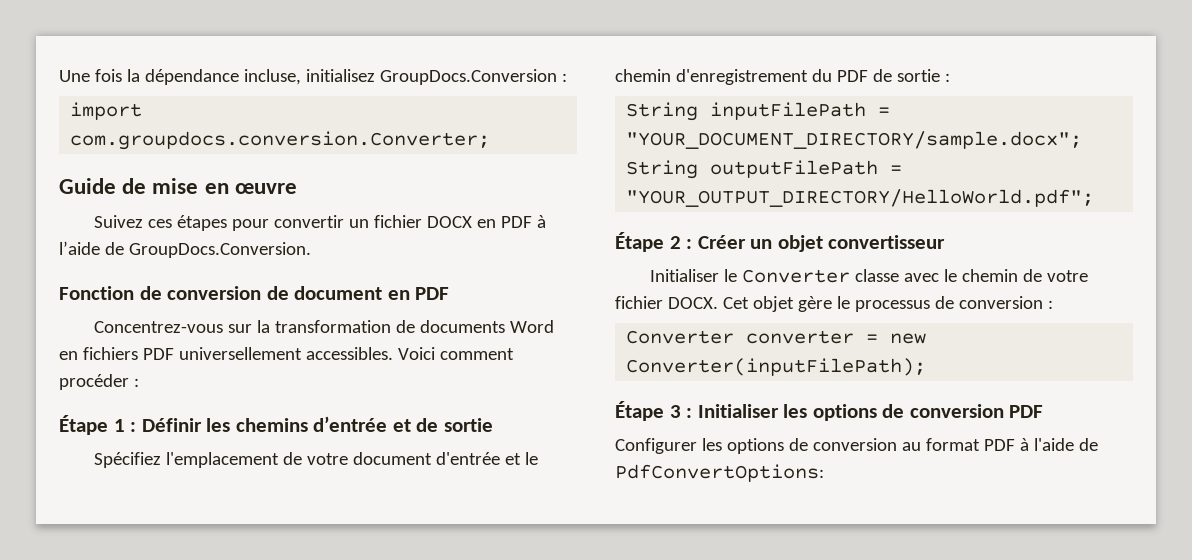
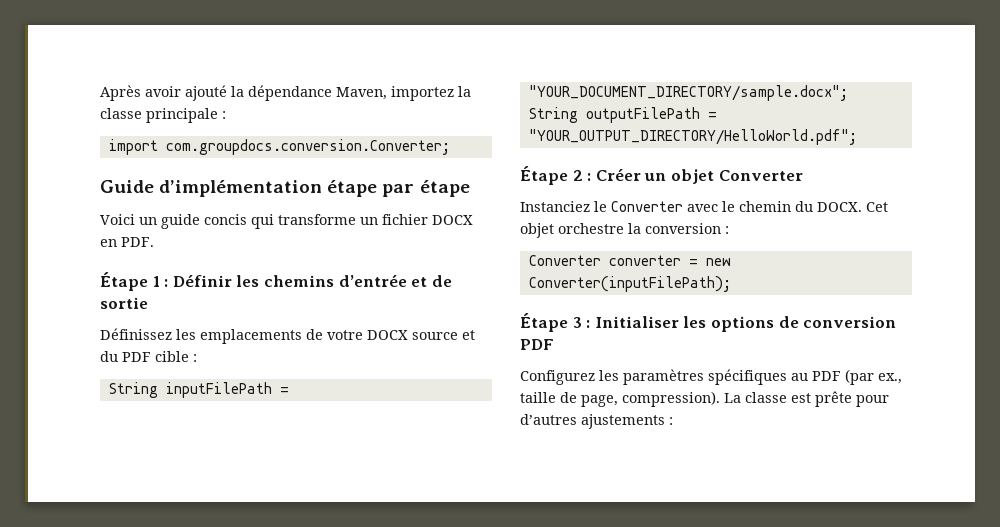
- Une fois la dépendance incluse, initialisez GroupDocs.Conversion :
+ Après avoir ajouté la dépendance Maven, importez la classe principale :
  import com.groupdocs.conversion.Converter;
- Guide de mise en œuvre
- Suivez ces étapes pour convertir un fichier DOCX en PDF à l’aide de GroupDocs.Conversion.
- Fonction de conversion de document en PDF
- Concentrez-vous sur la transformation de documents Word en fichiers PDF universellement accessibles. Voici comment procéder :
+ Guide d’implémentation étape par étape
+ Voici un guide concis qui transforme un fichier DOCX en PDF.
- Spécifiez l'emplacement de votre document d'entrée et le chemin d'enregistrement du PDF de sortie :
+ Définissez les emplacements de votre DOCX source et du PDF cible :
- Étape 2 : Créer un objet convertisseur
- Initialiser le Converter classe avec le chemin de votre fichier DOCX. Cet objet gère le processus de conversion :
+ Étape 2 : Créer un objet Converter
+ Instanciez le Converter avec le chemin du DOCX. Cet objet orchestre la conversion :
- Configurer les options de conversion au format PDF à l'aide de PdfConvertOptions:
+ Configurez les paramètres spécifiques au PDF (par ex., taille de page, compression). La classe est prête pour d’autres ajustements :

